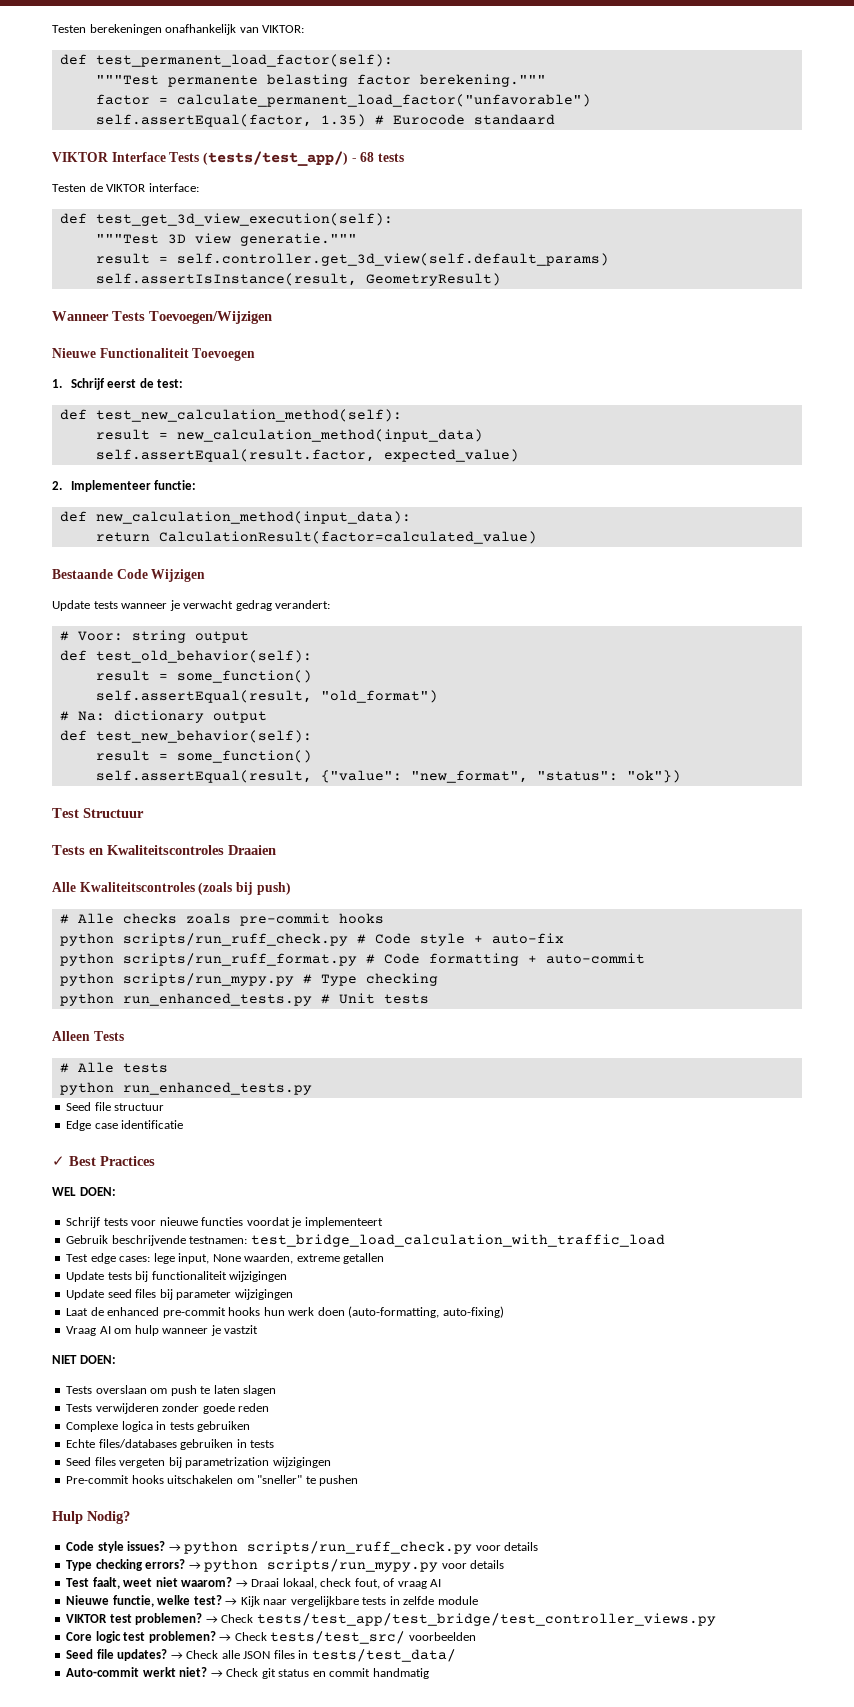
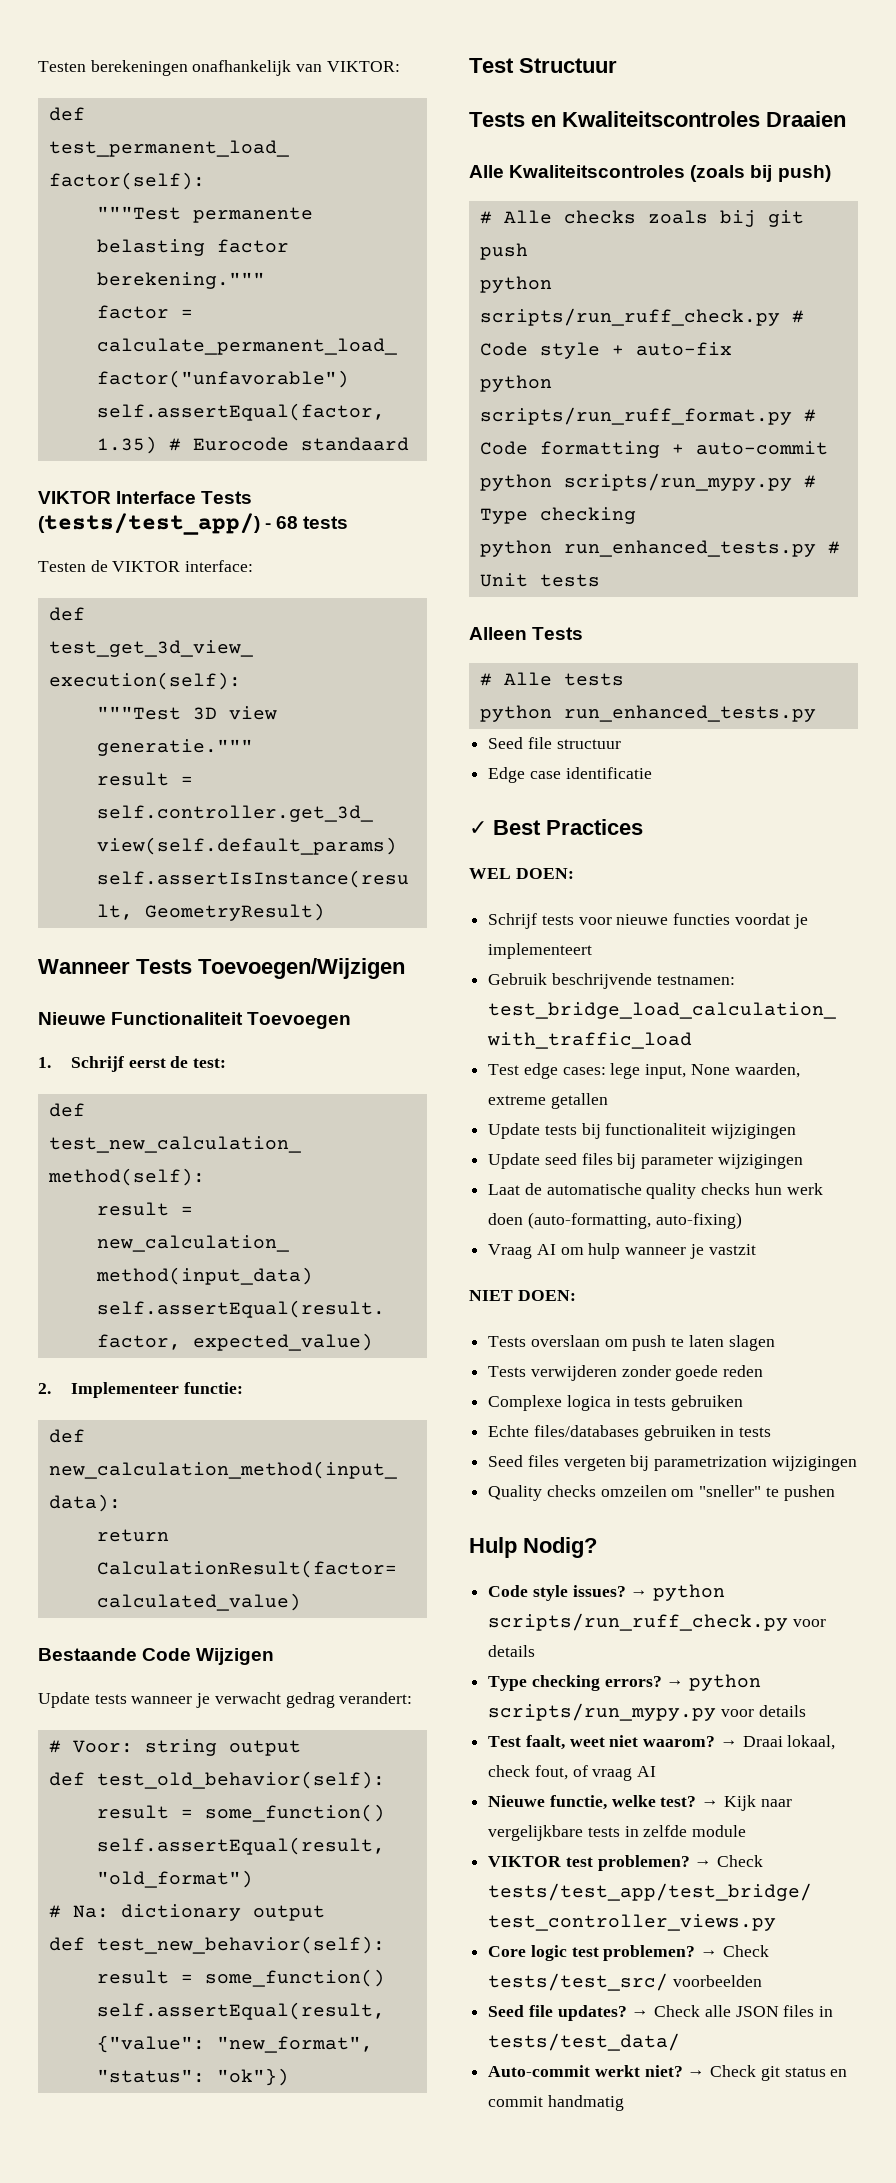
- # Alle checks zoals pre-commit hooks
+ # Alle checks zoals bij git push
- Laat de enhanced pre-commit hooks hun werk doen (auto-formatting, auto-fixing)
+ Laat de automatische quality checks hun werk doen (auto-formatting, auto-fixing)
- Pre-commit hooks uitschakelen om "sneller" te pushen
+ Quality checks omzeilen om "sneller" te pushen

